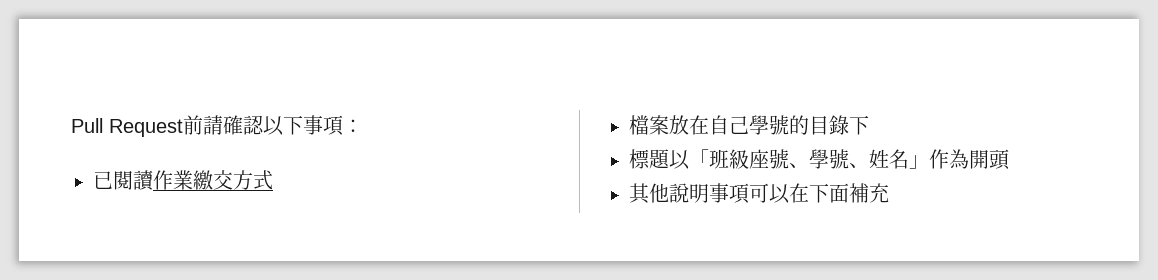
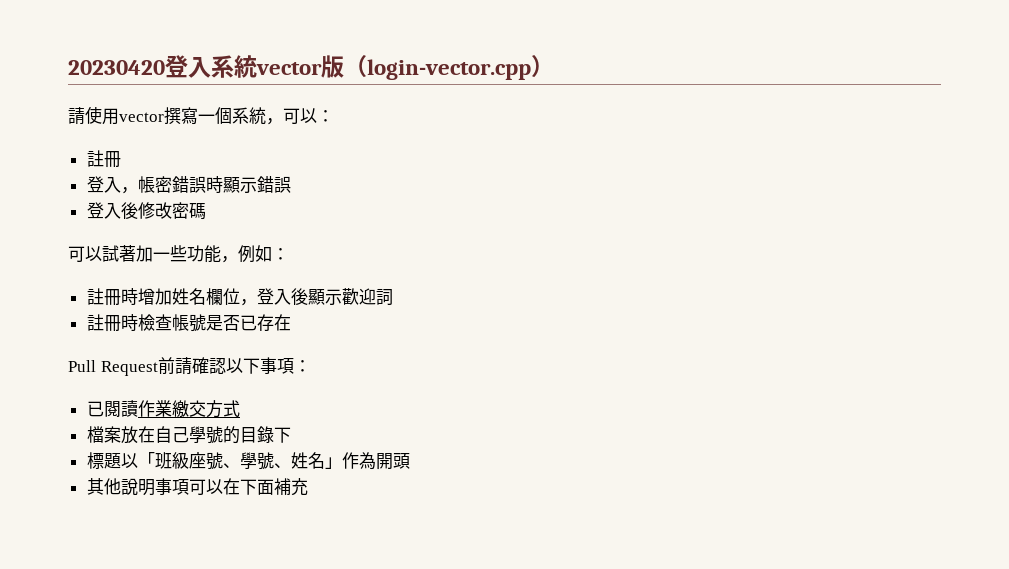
+ 20230420登入系統vector版（login-vector.cpp）
+ 請使用vector撰寫一個系統，可以：
+ 註冊
+ 登入，帳密錯誤時顯示錯誤
+ 登入後修改密碼
+ 可以試著加一些功能，例如：
+ 註冊時增加姓名欄位，登入後顯示歡迎詞
+ 註冊時檢查帳號是否已存在

